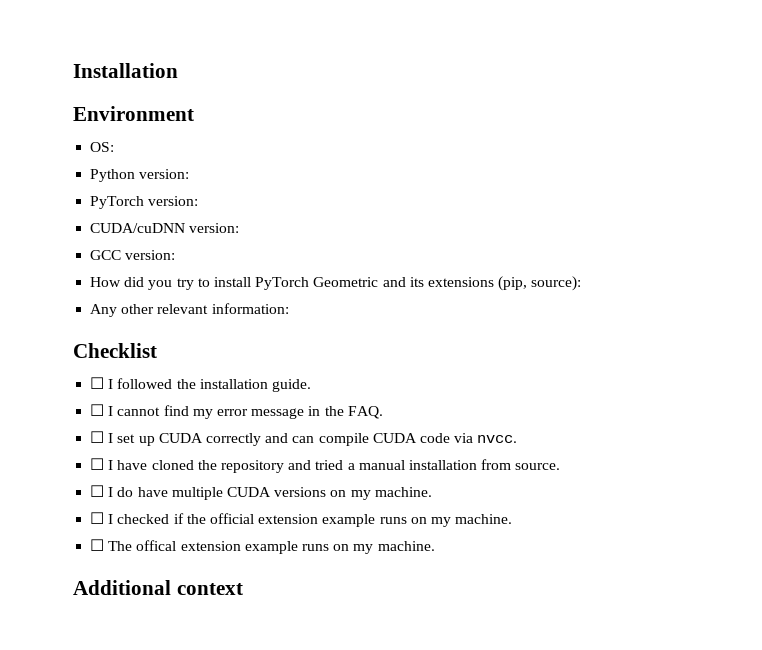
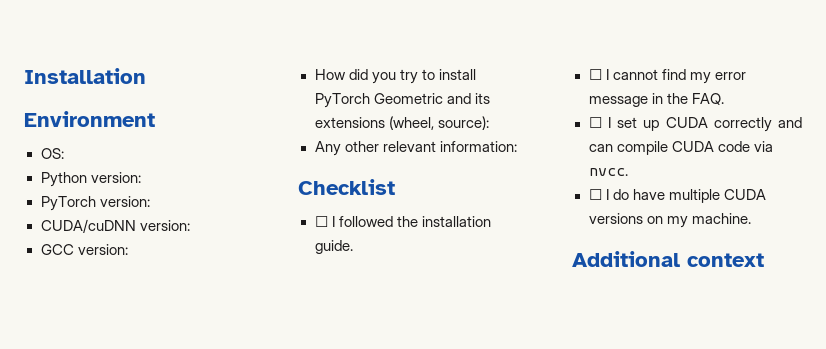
- How did you try to install PyTorch Geometric and its extensions (pip, source):
+ How did you try to install PyTorch Geometric and its extensions (wheel, source):
- ☐ I have cloned the repository and tried a manual installation from source.
- ☐ I checked if the official extension example runs on my machine.
- ☐ The offical extension example runs on my machine.

